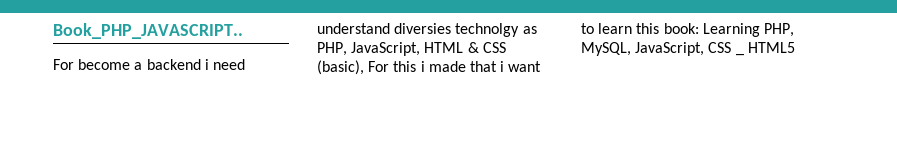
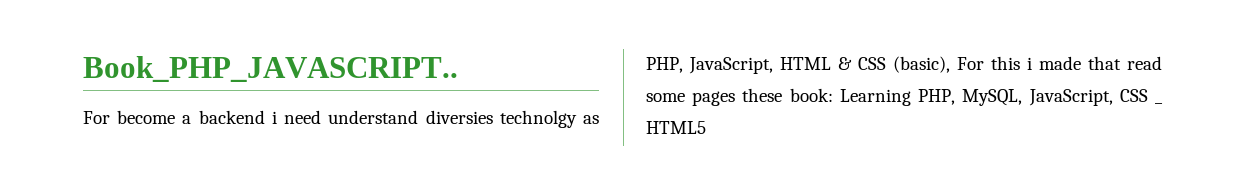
- For become a backend i need understand diversies technolgy as PHP, JavaScript, HTML & CSS (basic), For this i made that i want to learn this book: Learning PHP, MySQL, JavaScript, CSS _ HTML5
+ For become a backend i need understand diversies technolgy as PHP, JavaScript, HTML & CSS (basic), For this i made that read some pages these book: Learning PHP, MySQL, JavaScript, CSS _ HTML5

